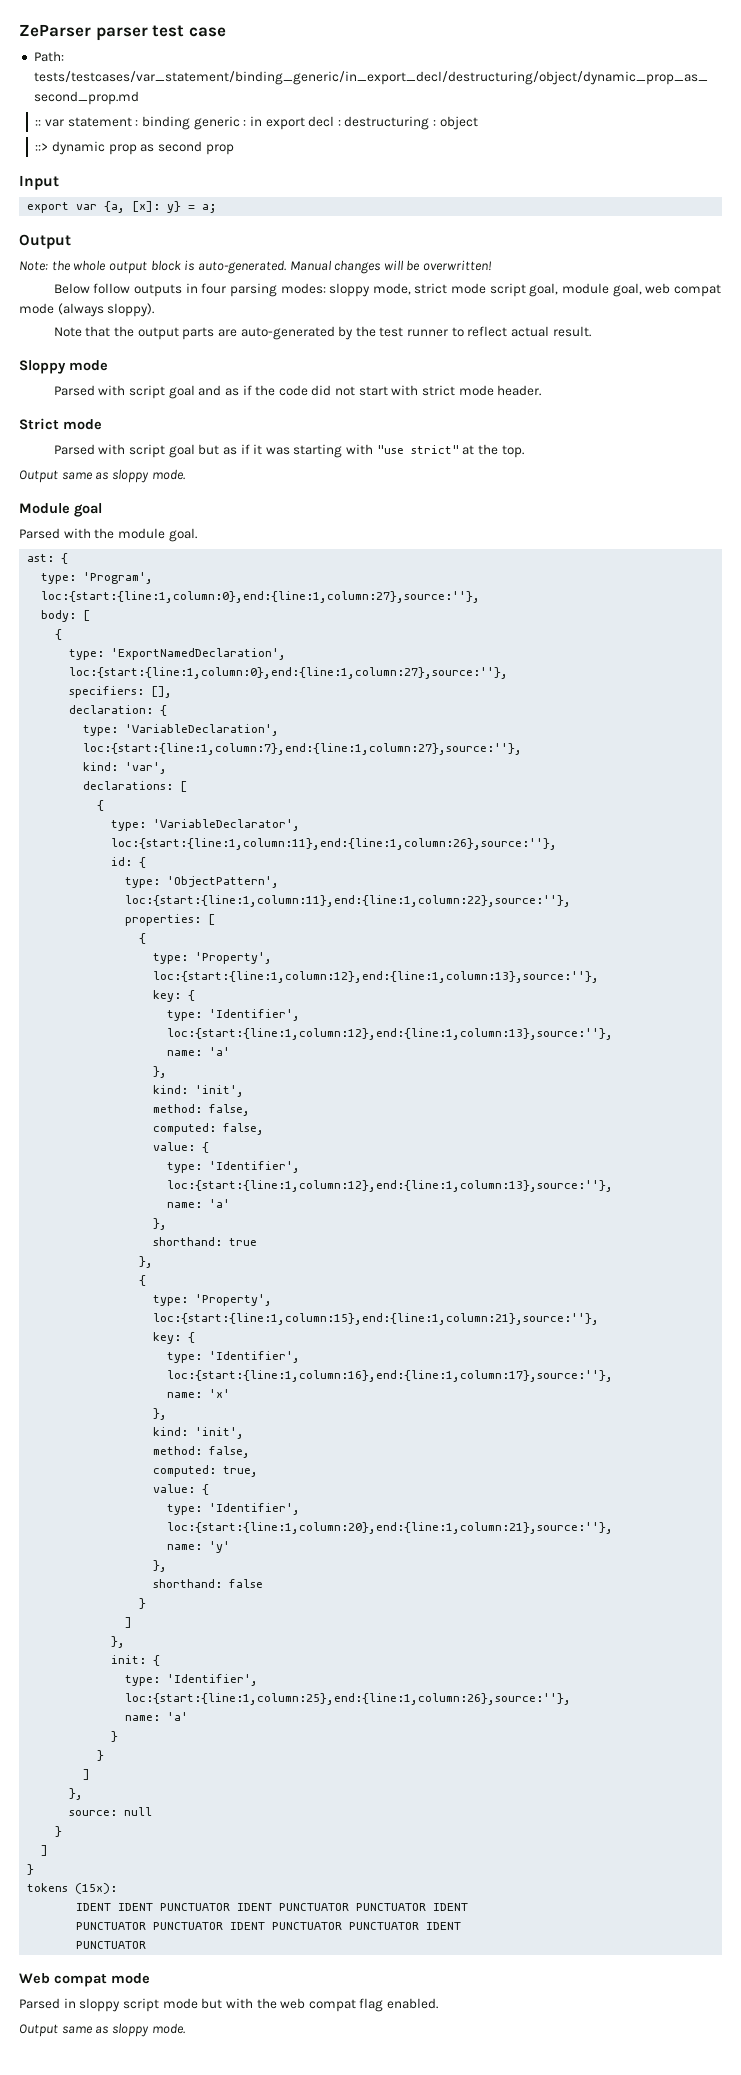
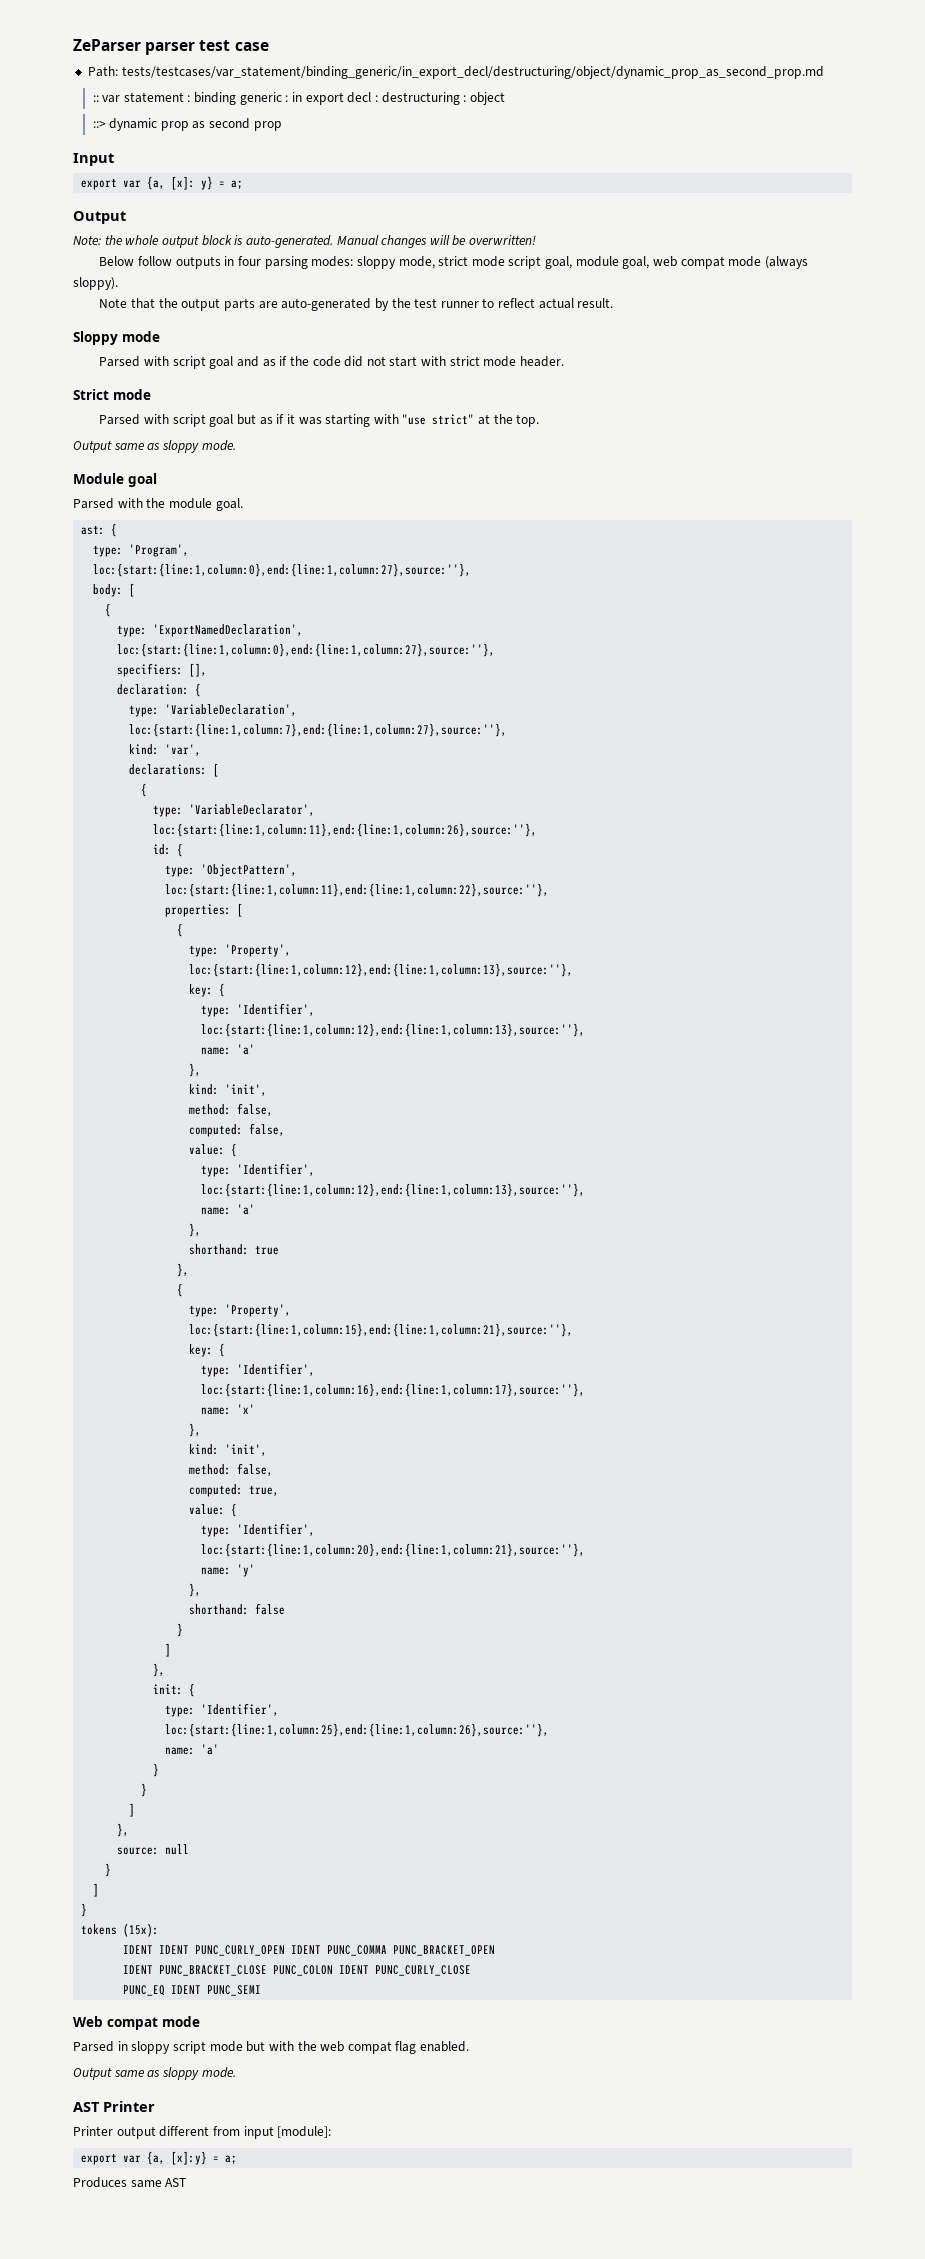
- IDENT IDENT PUNCTUATOR IDENT PUNCTUATOR PUNCTUATOR IDENT
- PUNCTUATOR PUNCTUATOR IDENT PUNCTUATOR PUNCTUATOR IDENT
- PUNCTUATOR
+ IDENT IDENT PUNC_CURLY_OPEN IDENT PUNC_COMMA PUNC_BRACKET_OPEN
+ IDENT PUNC_BRACKET_CLOSE PUNC_COLON IDENT PUNC_CURLY_CLOSE
+ PUNC_EQ IDENT PUNC_SEMI
+ AST Printer
+ Printer output different from input [module]:
+ export var {a, [x]:y} = a;
+ Produces same AST

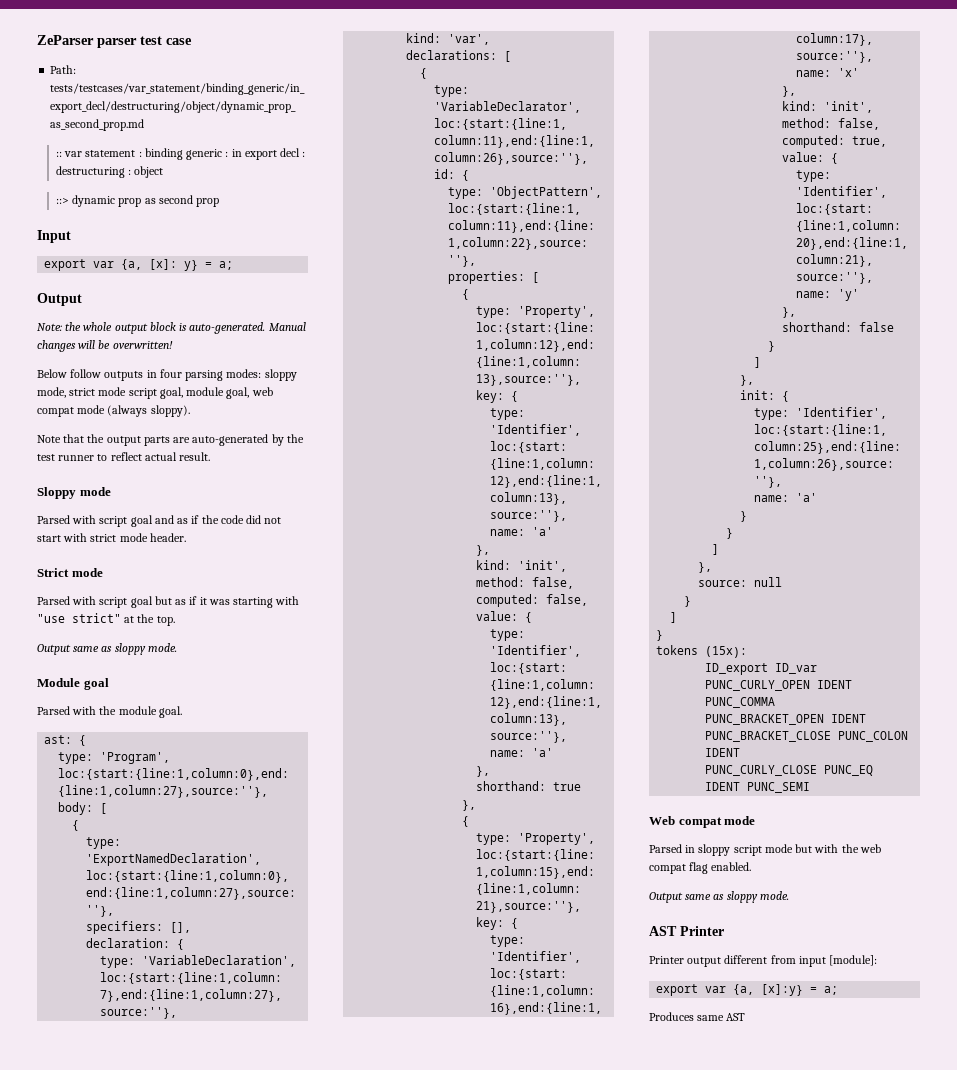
- IDENT IDENT PUNC_CURLY_OPEN IDENT PUNC_COMMA PUNC_BRACKET_OPEN
- IDENT PUNC_BRACKET_CLOSE PUNC_COLON IDENT PUNC_CURLY_CLOSE
- PUNC_EQ IDENT PUNC_SEMI
+ ID_export ID_var PUNC_CURLY_OPEN IDENT PUNC_COMMA
+ PUNC_BRACKET_OPEN IDENT PUNC_BRACKET_CLOSE PUNC_COLON IDENT
+ PUNC_CURLY_CLOSE PUNC_EQ IDENT PUNC_SEMI

